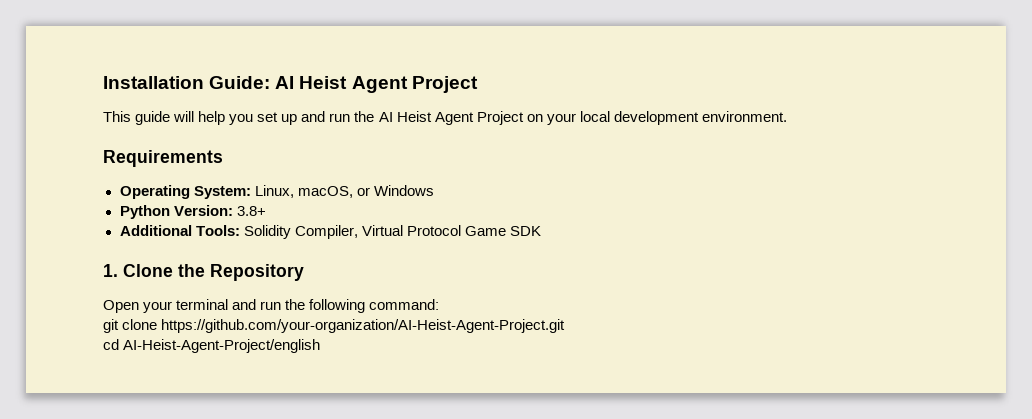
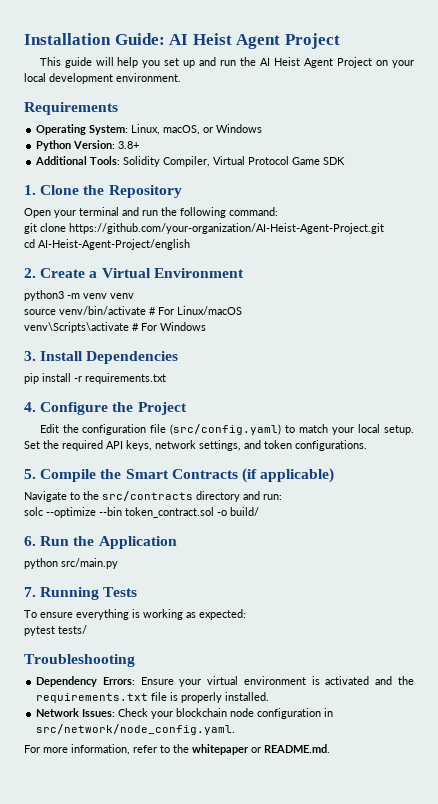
+ 2. Create a Virtual Environment
+ python3 -m venv venv
+ source venv/bin/activate # For Linux/macOS
+ venv\Scripts\activate # For Windows
+ 3. Install Dependencies
+ pip install -r requirements.txt
+ 4. Configure the Project
+ Edit the configuration file (src/config.yaml) to match your local setup. Set the required API keys, network settings, and token configurations.
+ 5. Compile the Smart Contracts (if applicable)
+ Navigate to the src/contracts directory and run:
+ solc --optimize --bin token_contract.sol -o build/
+ 6. Run the Application
+ python src/main.py
+ 7. Running Tests
+ To ensure everything is working as expected:
+ pytest tests/
+ Troubleshooting
+ Dependency Errors: Ensure your virtual environment is activated and the requirements.txt file is properly installed.
+ Network Issues: Check your blockchain node configuration in src/network/node_config.yaml.
+ For more information, refer to the whitepaper or README.md.

